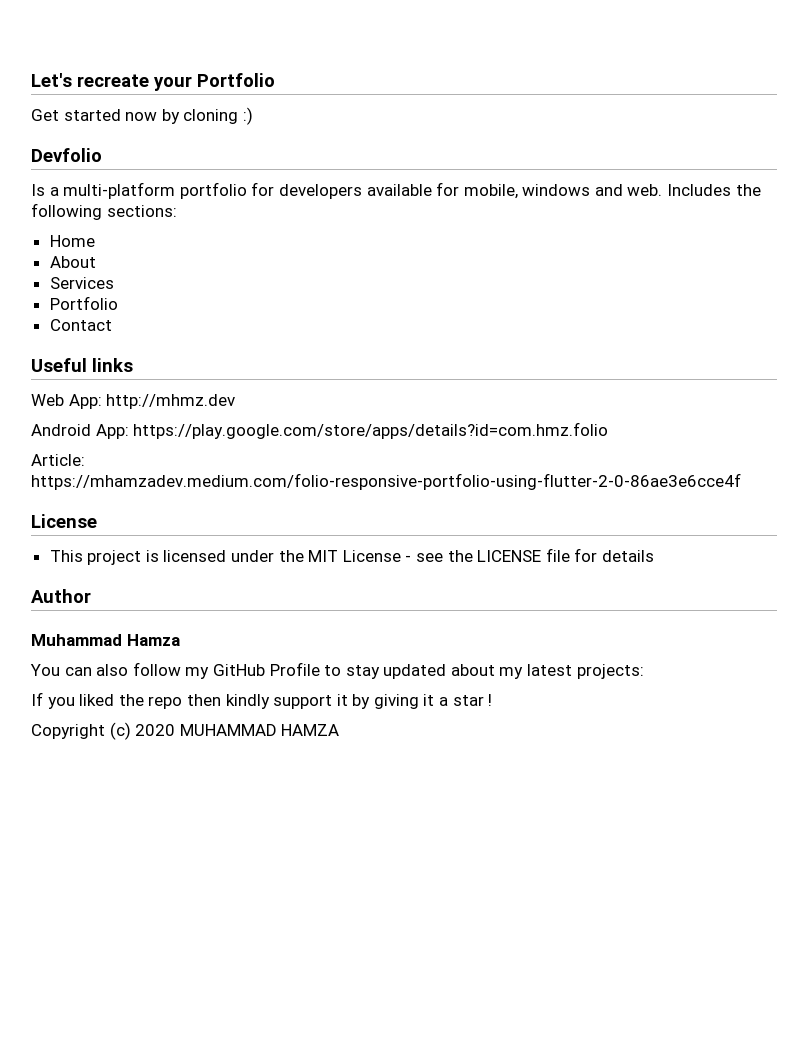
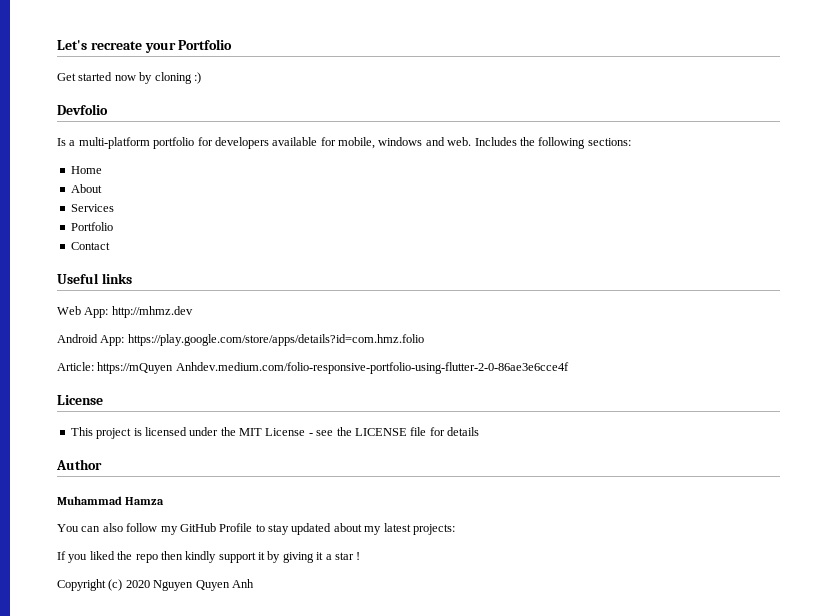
- Article: https://mhamzadev.medium.com/folio-responsive-portfolio-using-flutter-2-0-86ae3e6cce4f
+ Article: https://mQuyen Anhdev.medium.com/folio-responsive-portfolio-using-flutter-2-0-86ae3e6cce4f
- Copyright (c) 2020 MUHAMMAD HAMZA
+ Copyright (c) 2020 Nguyen Quyen Anh

